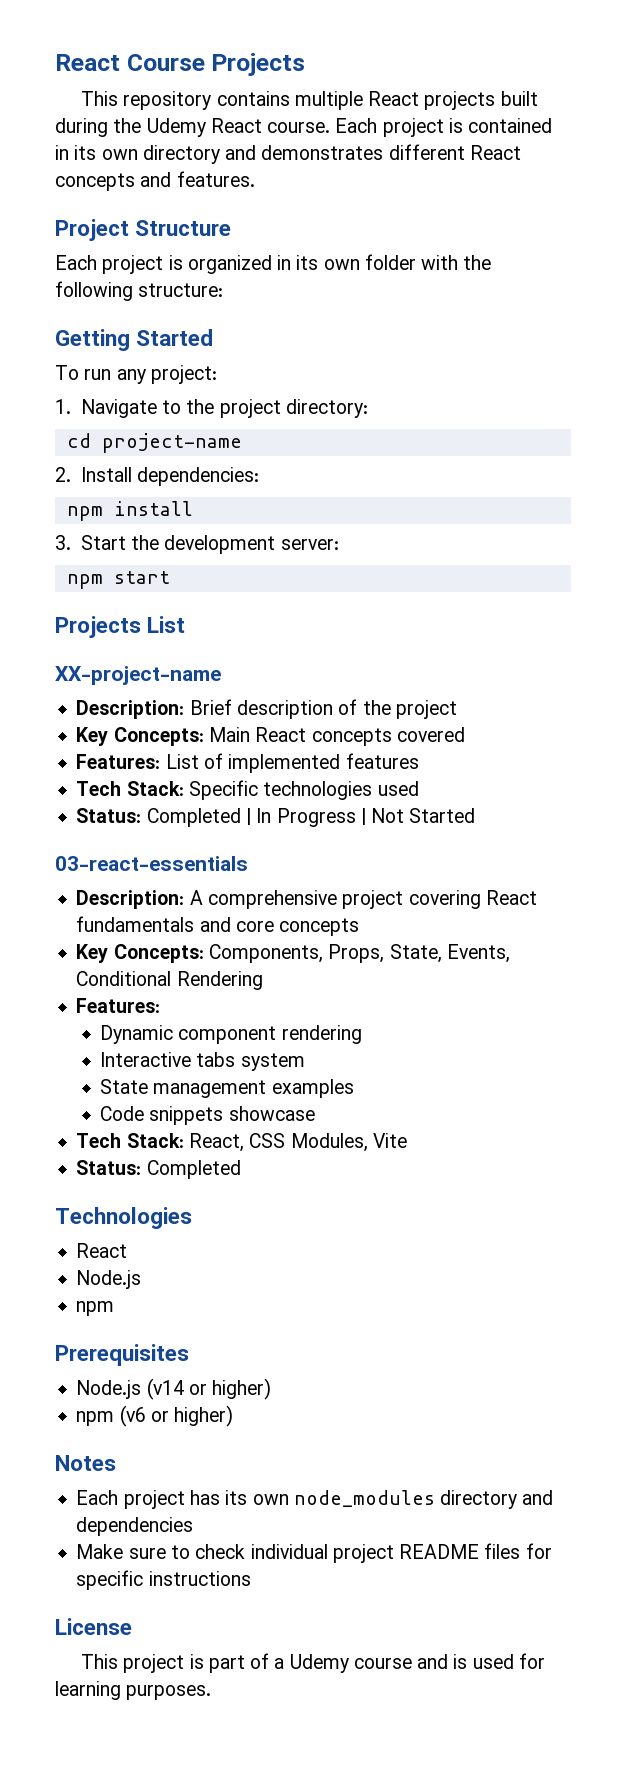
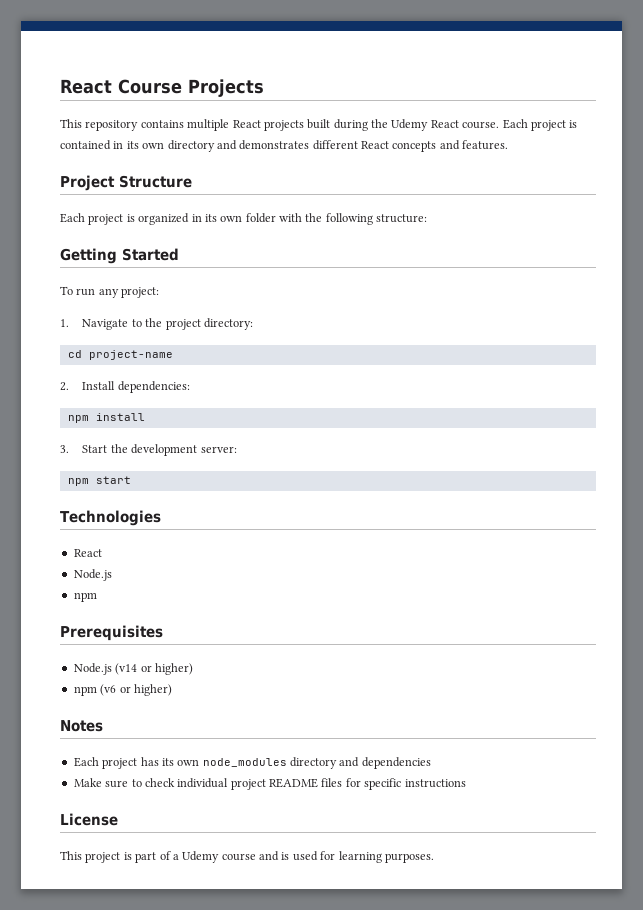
- Projects List
- XX-project-name
- Description: Brief description of the project
- Key Concepts: Main React concepts covered
- Features: List of implemented features
- Tech Stack: Specific technologies used
- Status: Completed | In Progress | Not Started
- 03-react-essentials
- Description: A comprehensive project covering React fundamentals and core concepts
- Key Concepts: Components, Props, State, Events, Conditional Rendering
- Features:
- Dynamic component rendering
- Interactive tabs system
- State management examples
- Code snippets showcase
- Tech Stack: React, CSS Modules, Vite
- Status: Completed

